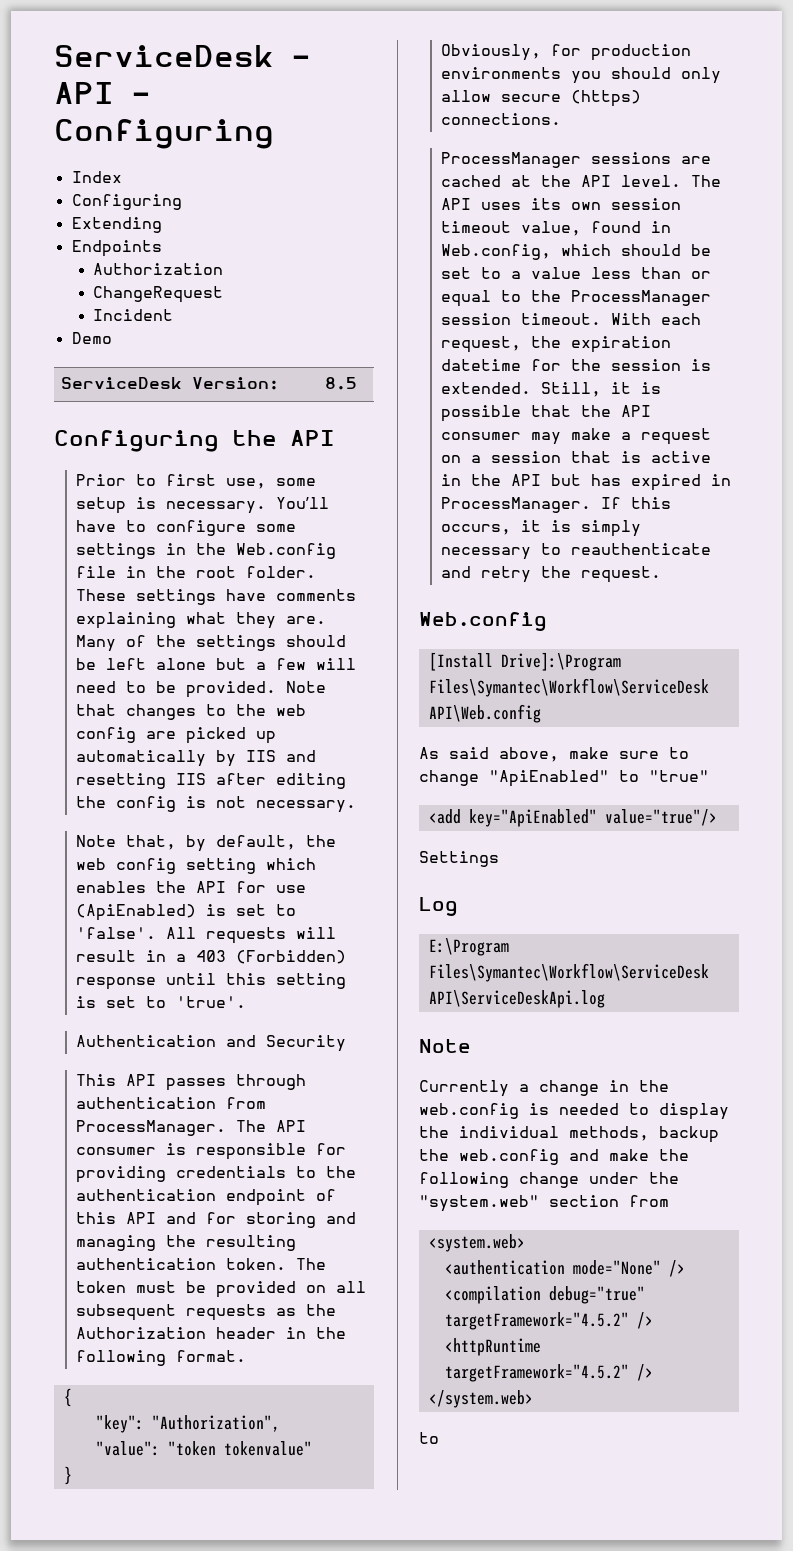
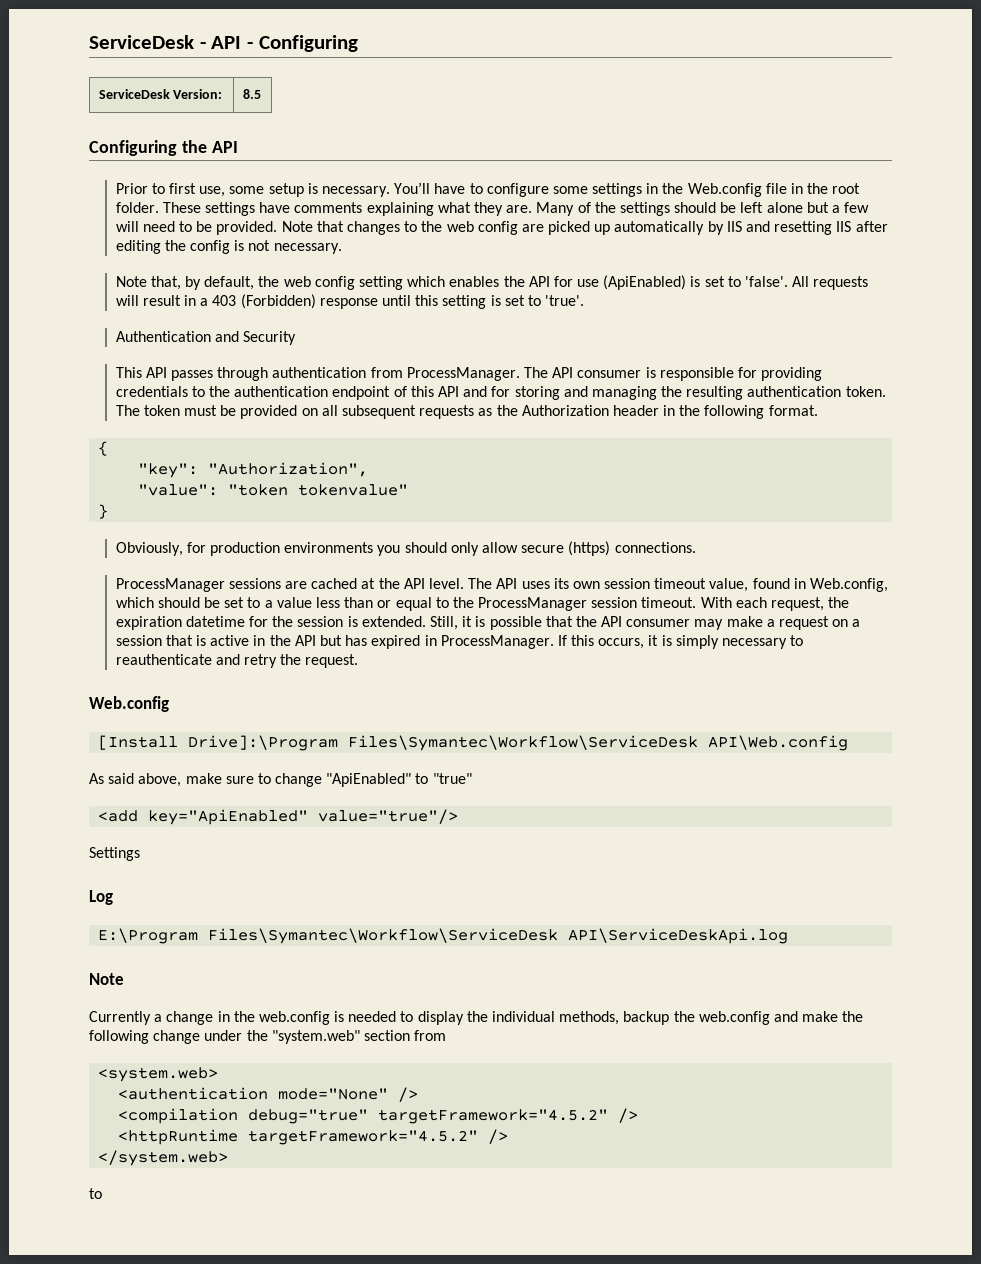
- Index
- Configuring
- Extending
- Endpoints
- Authorization
- ChangeRequest
- Incident
- Demo

